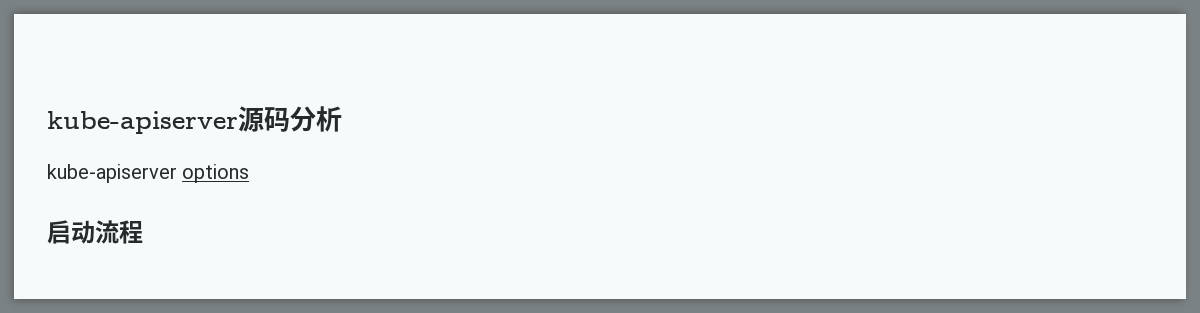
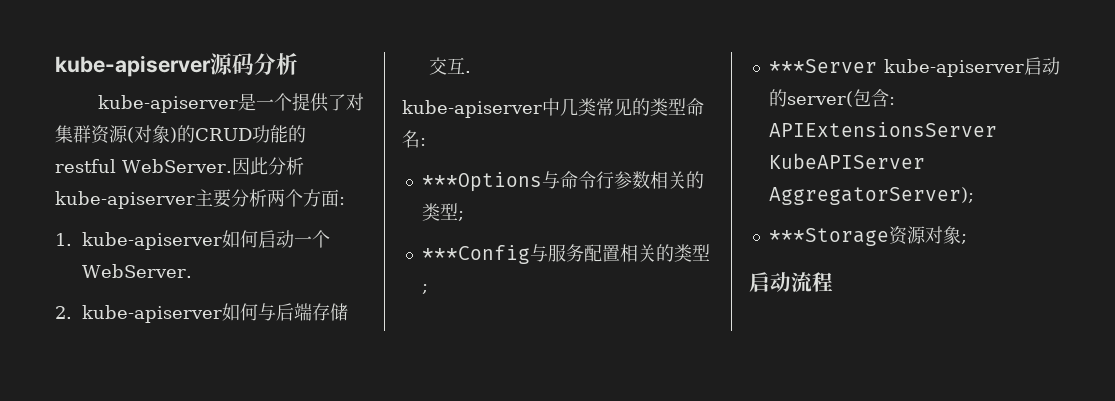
- kube-apiserver options
+ kube-apiserver是一个提供了对集群资源(对象)的CRUD功能的restful WebServer.因此分析kube-apiserver主要分析两个方面:
+ 1. kube-apiserver如何启动一个WebServer.
+ 2. kube-apiserver如何与后端存储交互.
+ kube-apiserver中几类常见的类型命名:
+ ***Options与命令行参数相关的类型;
+ ***Config与服务配置相关的类型;
+ ***Server kube-apiserver启动的server(包含: APIExtensionsServer KubeAPIServer AggregatorServer);
+ ***Storage资源对象;

